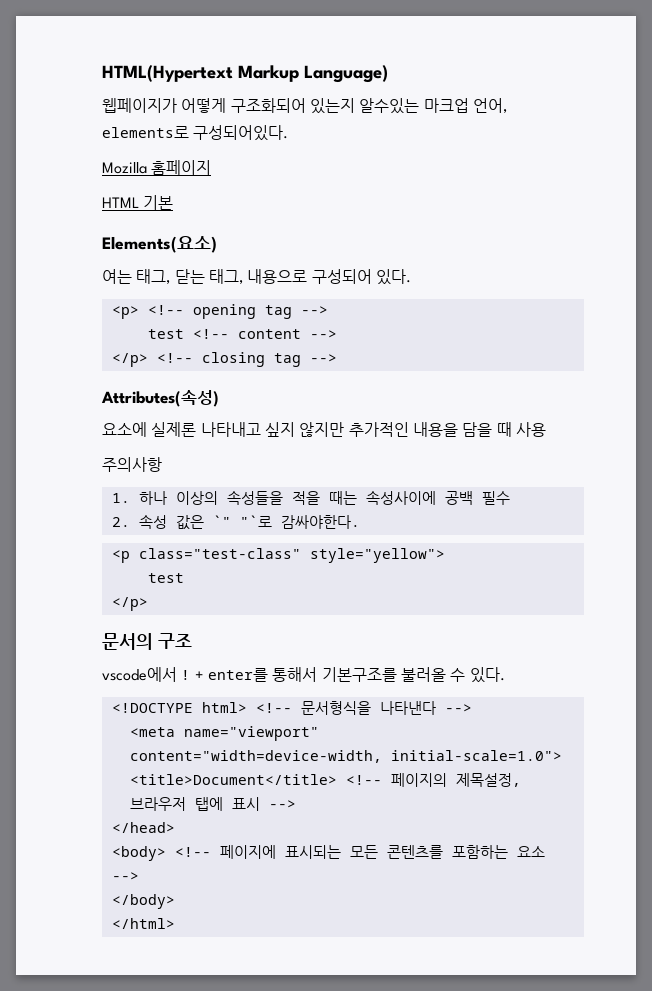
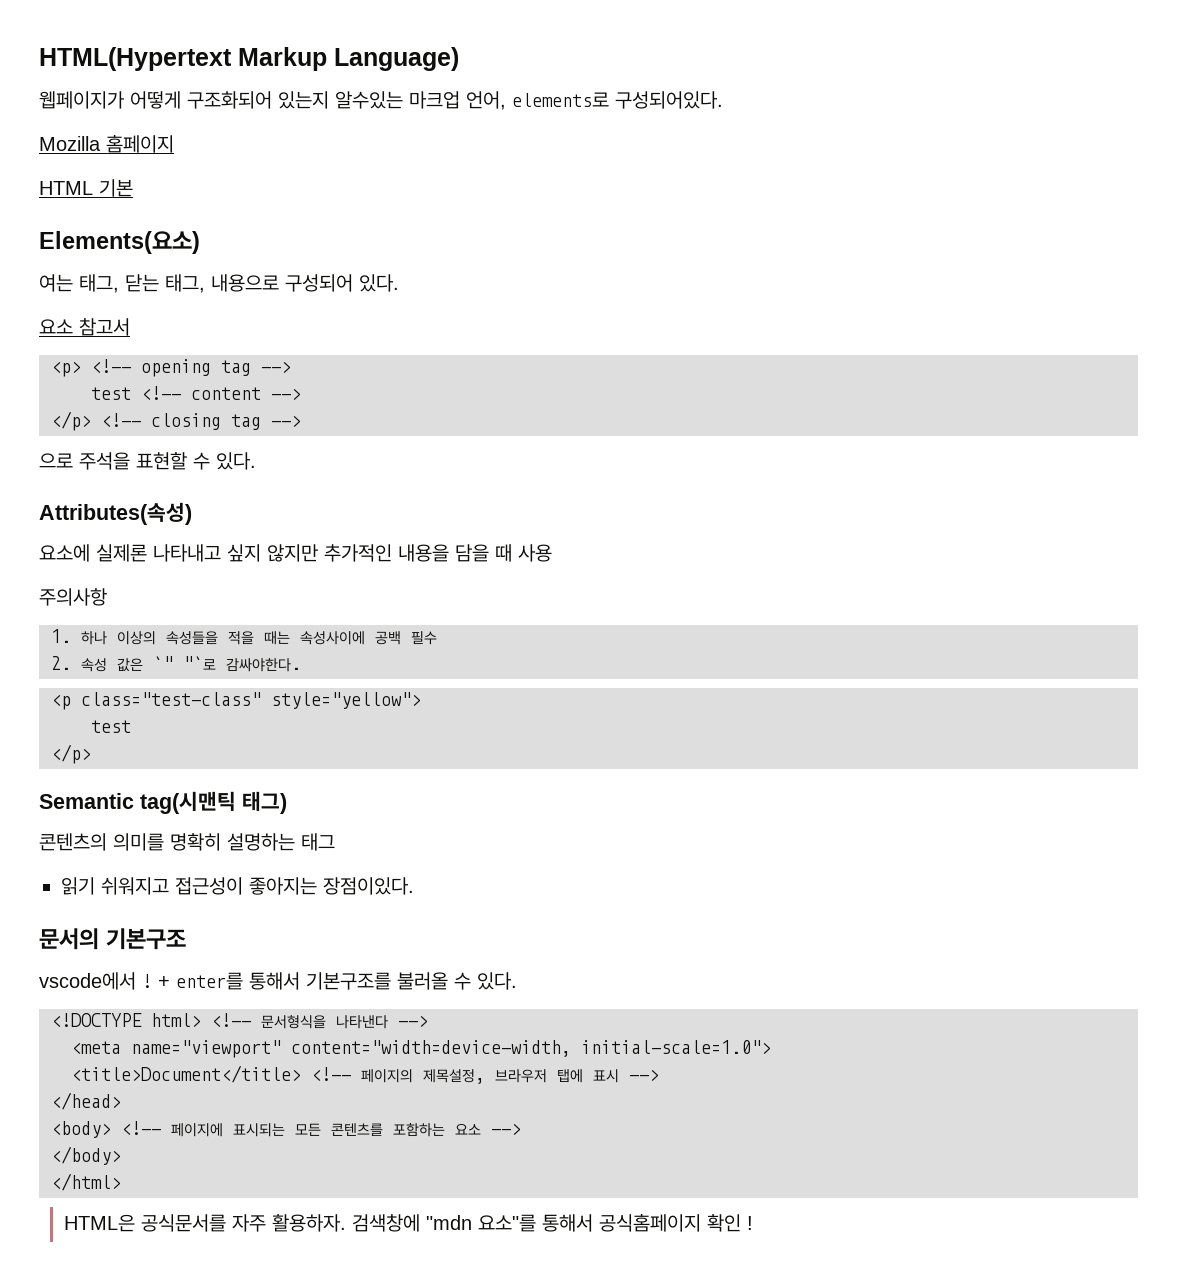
+ 요소 참고서
+ 으로 주석을 표현할 수 있다.
+ Semantic tag(시맨틱 태그)
+ 콘텐츠의 의미를 명확히 설명하는 태그
+ 읽기 쉬워지고 접근성이 좋아지는 장점이있다.
- 문서의 구조
+ 문서의 기본구조
+ HTML은 공식문서를 자주 활용하자. 검색창에 "mdn 요소"를 통해서 공식홈페이지 확인 !

